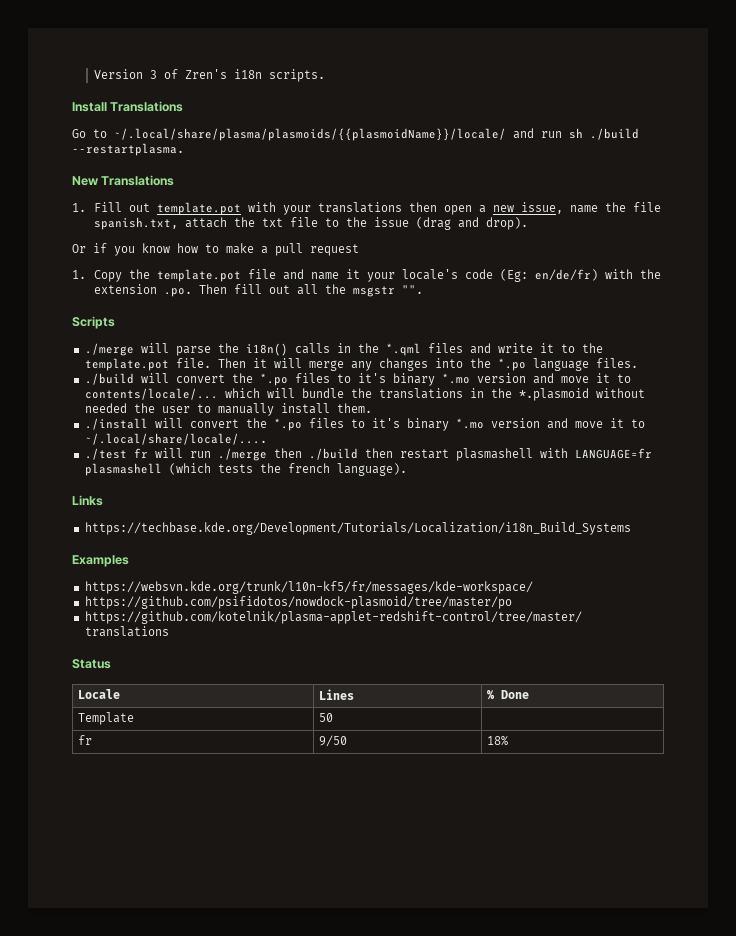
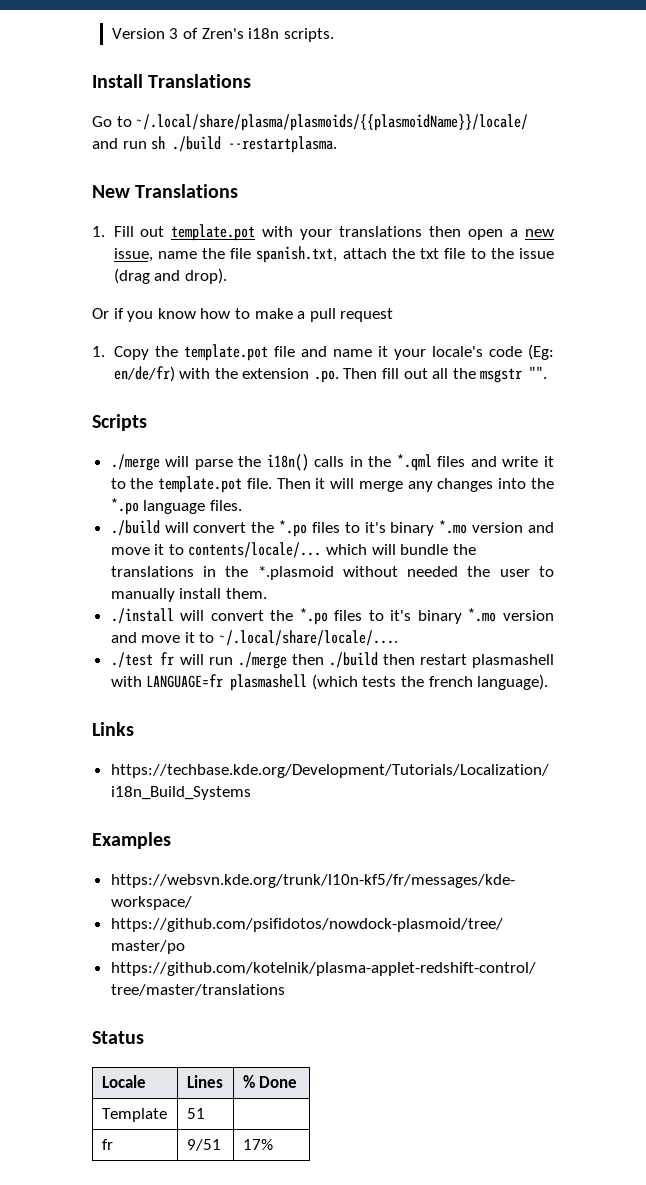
- Template | 50 |
+ Template | 51 |
- fr | 9/50 | 18%
+ fr | 9/51 | 17%

